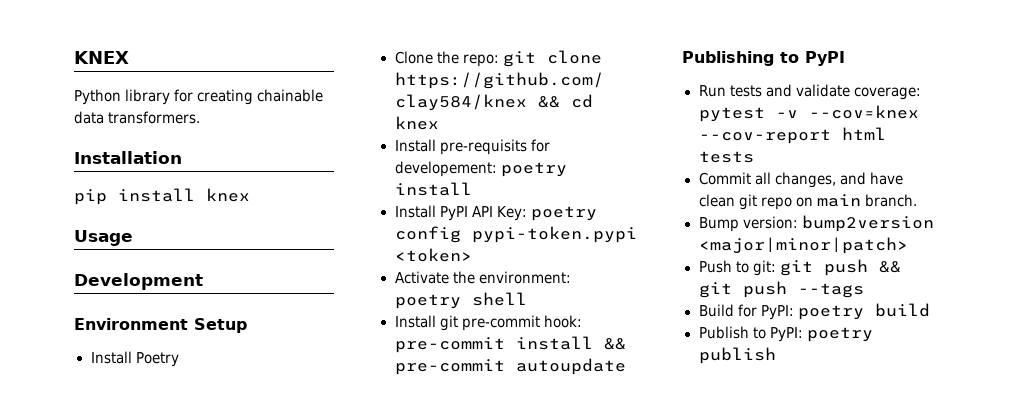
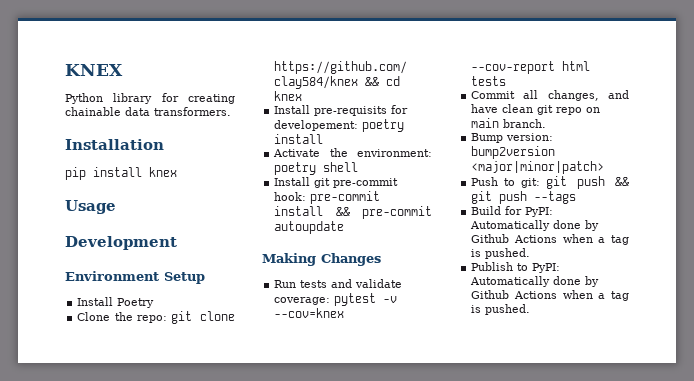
- Install PyPI API Key: poetry config pypi-token.pypi <token>
- Publishing to PyPI
+ Making Changes
- Build for PyPI: poetry build
- Publish to PyPI: poetry publish
+ Build for PyPI: Automatically done by Github Actions when a tag is pushed.
+ Publish to PyPI: Automatically done by Github Actions when a tag is pushed.

